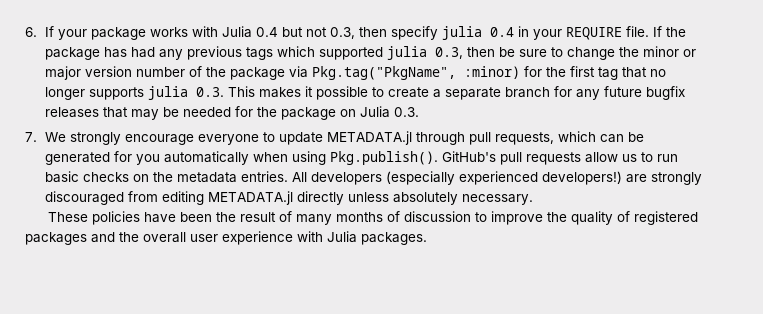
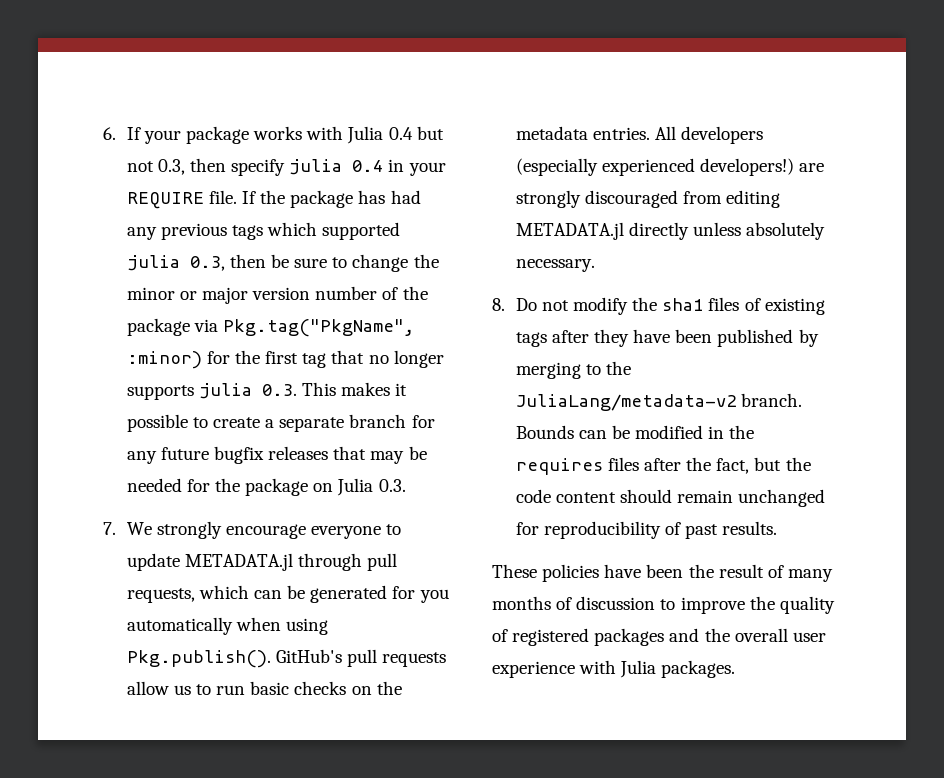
+ 8. Do not modify the sha1 files of existing tags after they have been published by merging to the JuliaLang/metadata-v2 branch. Bounds can be modified in the requires files after the fact, but the code content should remain unchanged for reproducibility of past results.

